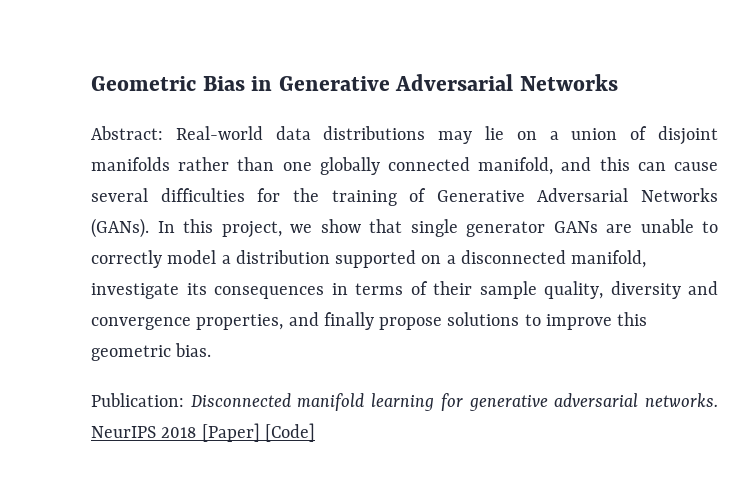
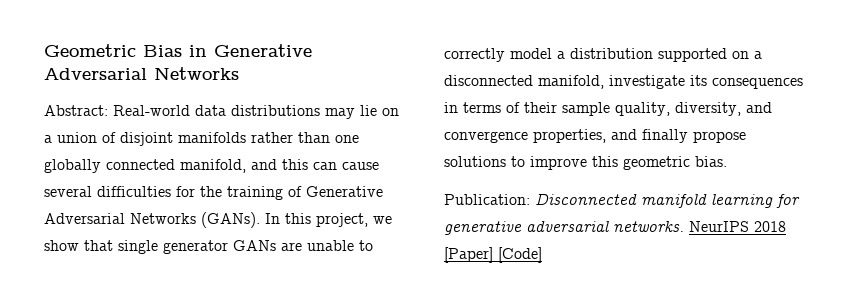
- In this project, we show that single generator GANs are unable to correctly model a distribution supported on a disconnected manifold, investigate its consequences in terms of their sample quality, diversity and convergence properties, and finally propose solutions to improve this geometric bias.
+ In this project, we show that single generator GANs are unable to correctly model a distribution supported on a disconnected manifold, investigate its consequences in terms of their sample quality, diversity, and convergence properties, and finally propose solutions to improve this geometric bias.

